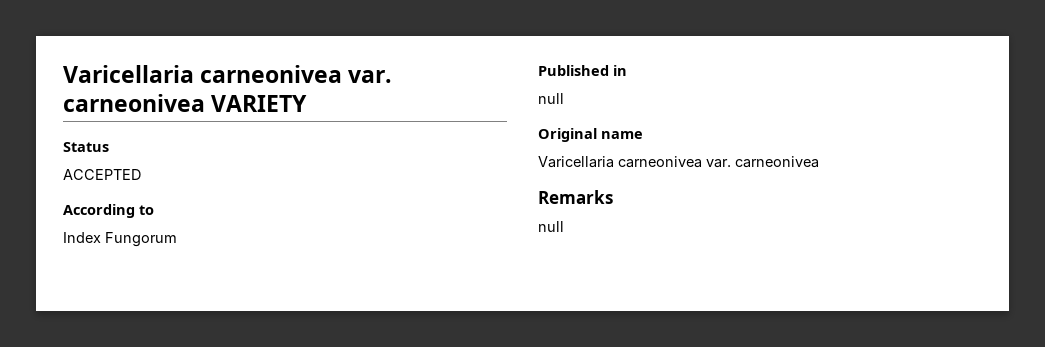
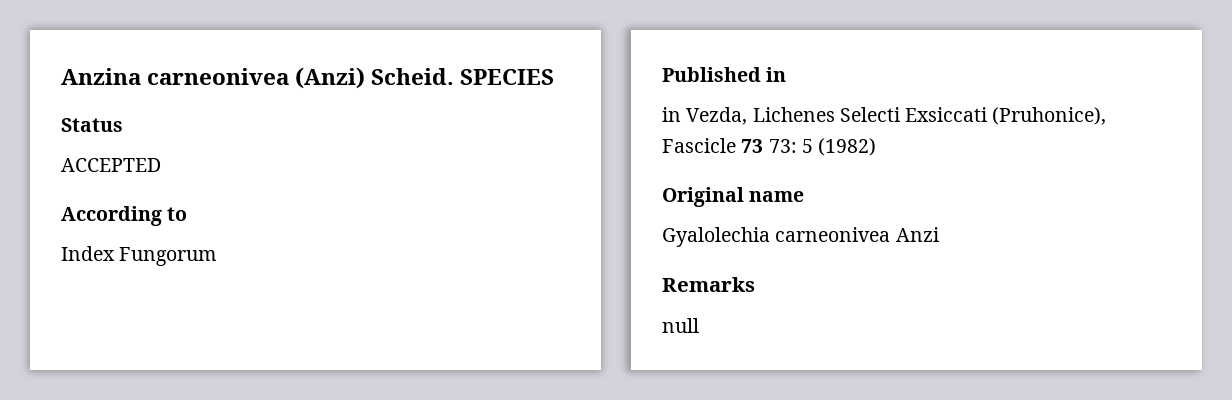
- Varicellaria carneonivea var. carneonivea VARIETY
+ Anzina carneonivea (Anzi) Scheid. SPECIES
  Published in
- null
+ in Vezda, Lichenes Selecti Exsiccati (Pruhonice), Fascicle 73 73: 5 (1982)
  Original name
- Varicellaria carneonivea var. carneonivea
+ Gyalolechia carneonivea Anzi

